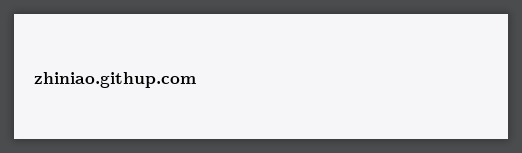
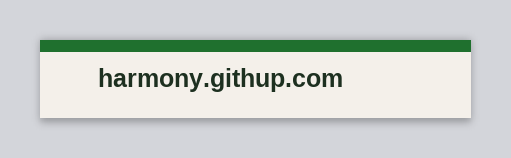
- zhiniao.githup.com
+ harmony.githup.com

